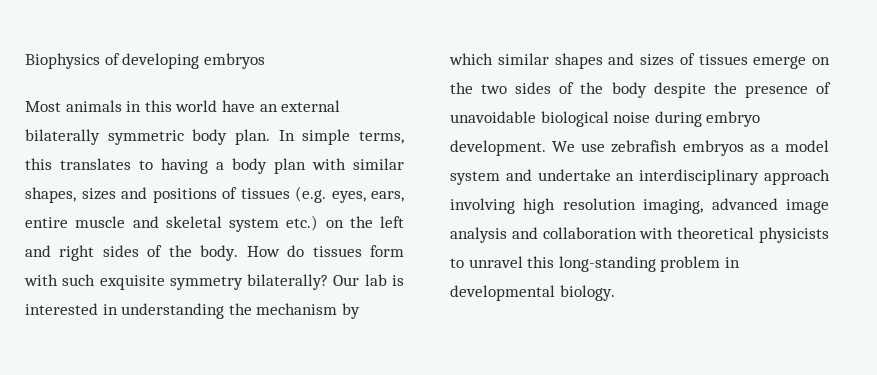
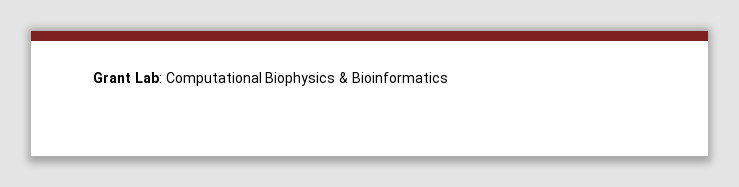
- Biophysics of developing embryos
- Most animals in this world have an external bilaterally symmetric body plan. In simple terms, this translates to having a body plan with similar shapes, sizes and positions of tissues (e.g. eyes, ears, entire muscle and skeletal system etc.) on the left and right sides of the body. How do tissues form with such exquisite symmetry bilaterally? Our lab is interested in understanding the mechanism by which similar shapes and sizes of tissues emerge on the two sides of the body despite the presence of unavoidable biological noise during embryo development. We use zebrafish embryos as a model system and undertake an interdisciplinary approach involving high resolution imaging, advanced image analysis and collaboration with theoretical physicists to unravel this long-standing problem in developmental biology.
+ Grant Lab: Computational Biophysics & Bioinformatics

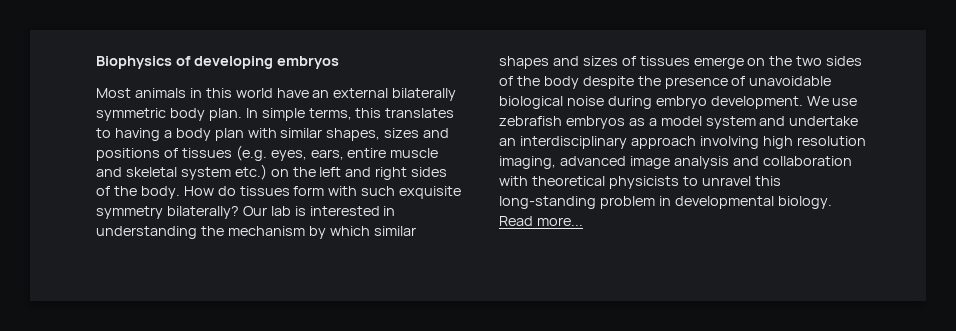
- Grant Lab: Computational Biophysics & Bioinformatics
+ Biophysics of developing embryos
+ Most animals in this world have an external bilaterally symmetric body plan. In simple terms, this translates to having a body plan with similar shapes, sizes and positions of tissues (e.g. eyes, ears, entire muscle and skeletal system etc.) on the left and right sides of the body. How do tissues form with such exquisite symmetry bilaterally? Our lab is interested in understanding the mechanism by which similar shapes and sizes of tissues emerge on the two sides of the body despite the presence of unavoidable biological noise during embryo development. We use zebrafish embryos as a model system and undertake an interdisciplinary approach involving high resolution imaging, advanced image analysis and collaboration with theoretical physicists to unravel this long-standing problem in developmental biology. Read more...

